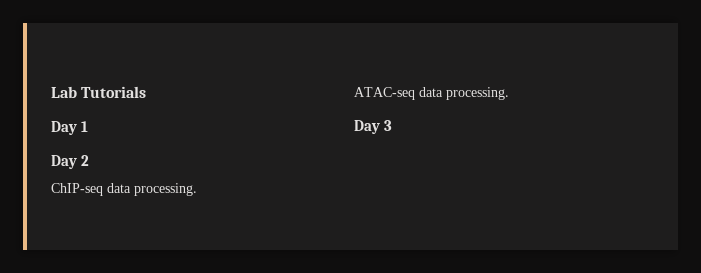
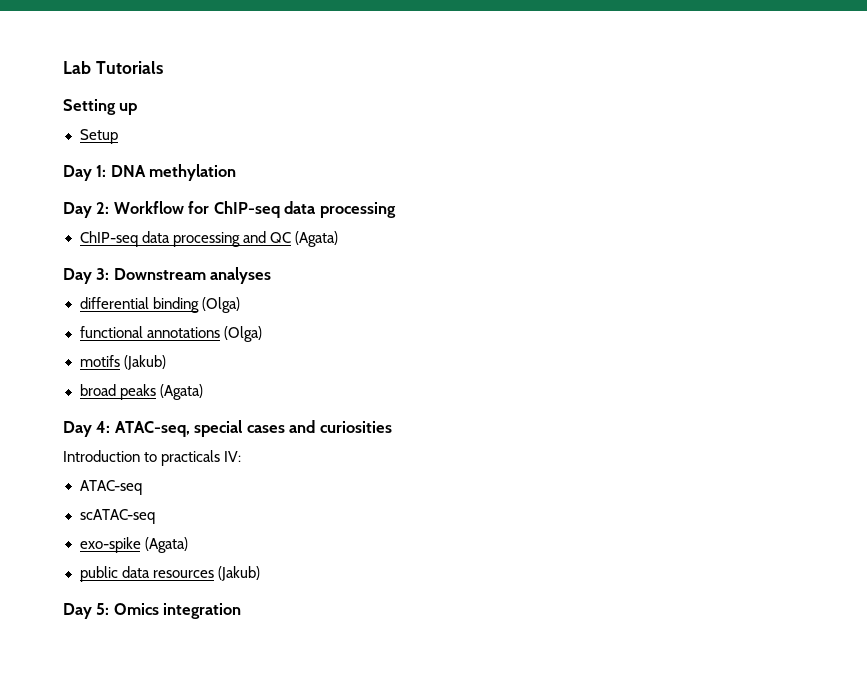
- Day 1
- Day 2
- ChIP-seq data processing.
- ATAC-seq data processing.
- Day 3
+ Setting up
+ Setup
+ Day 1: DNA methylation
+ Day 2: Workflow for ChIP-seq data processing
+ ChIP-seq data processing and QC (Agata)
+ Day 3: Downstream analyses
+ differential binding (Olga)
+ functional annotations (Olga)
+ motifs (Jakub)
+ broad peaks (Agata)
+ Day 4: ATAC-seq, special cases and curiosities
+ Introduction to practicals IV:
+ ATAC-seq
+ scATAC-seq
+ exo-spike (Agata)
+ public data resources (Jakub)
+ Day 5: Omics integration

